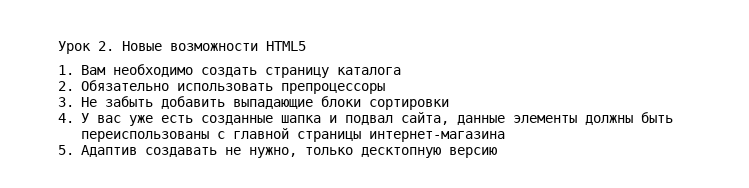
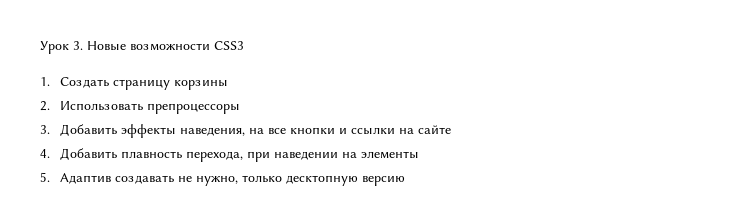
- Урок 2. Новые возможности HTML5
+ Урок 3. Новые возможности CSS3
- 1. Вам необходимо создать страницу каталога
- 2. Обязательно использовать препроцессоры
+ 1. Создать страницу корзины
+ 2. Использовать препроцессоры
- 3. Не забыть добавить выпадающие блоки сортировки
- 4. У вас уже есть созданные шапка и подвал сайта, данные элементы должны быть переиспользованы с главной страницы интернет-магазина
+ 3. Добавить эффекты наведения, на все кнопки и ссылки на сайте
+ 4. Добавить плавность перехода, при наведении на элементы

